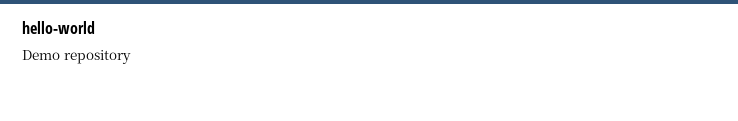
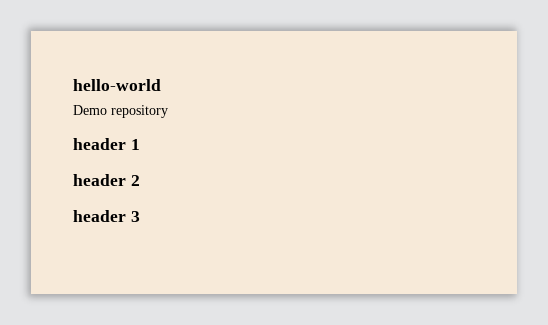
+ header 1
+ header 2
+ header 3

